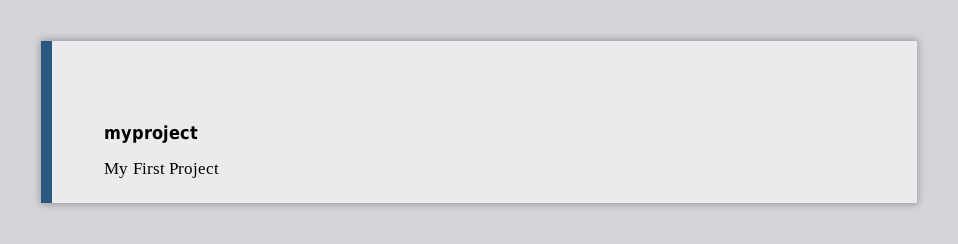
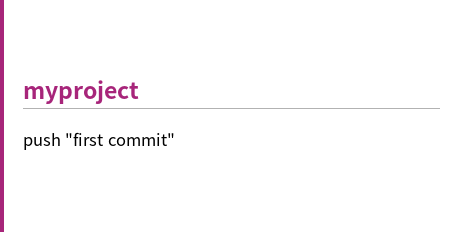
- My First Project
+ push "first commit"

